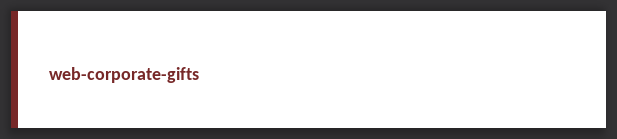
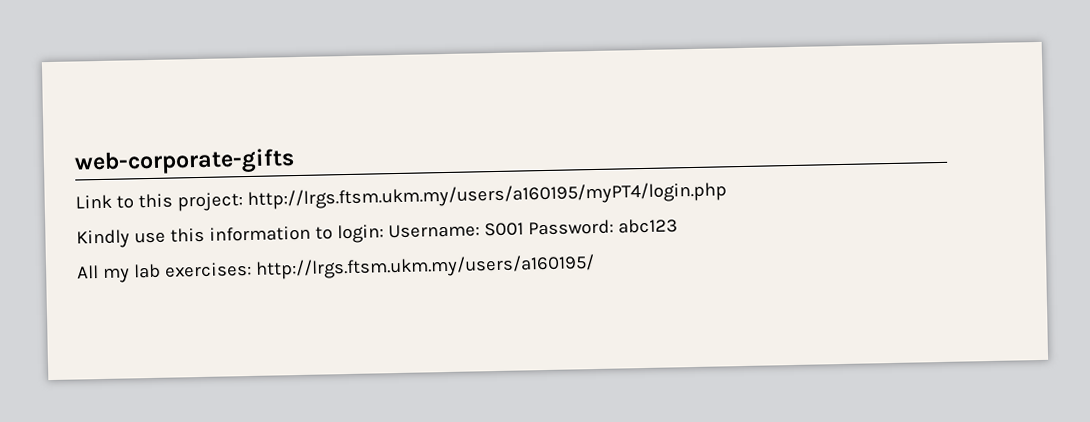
+ Link to this project: http://lrgs.ftsm.ukm.my/users/a160195/myPT4/login.php
+ Kindly use this information to login: Username: S001 Password: abc123
+ All my lab exercises: http://lrgs.ftsm.ukm.my/users/a160195/

